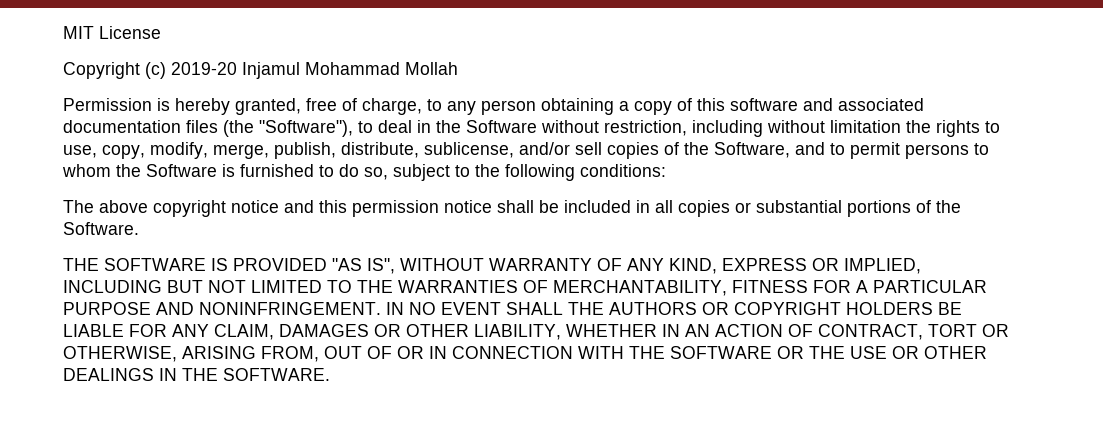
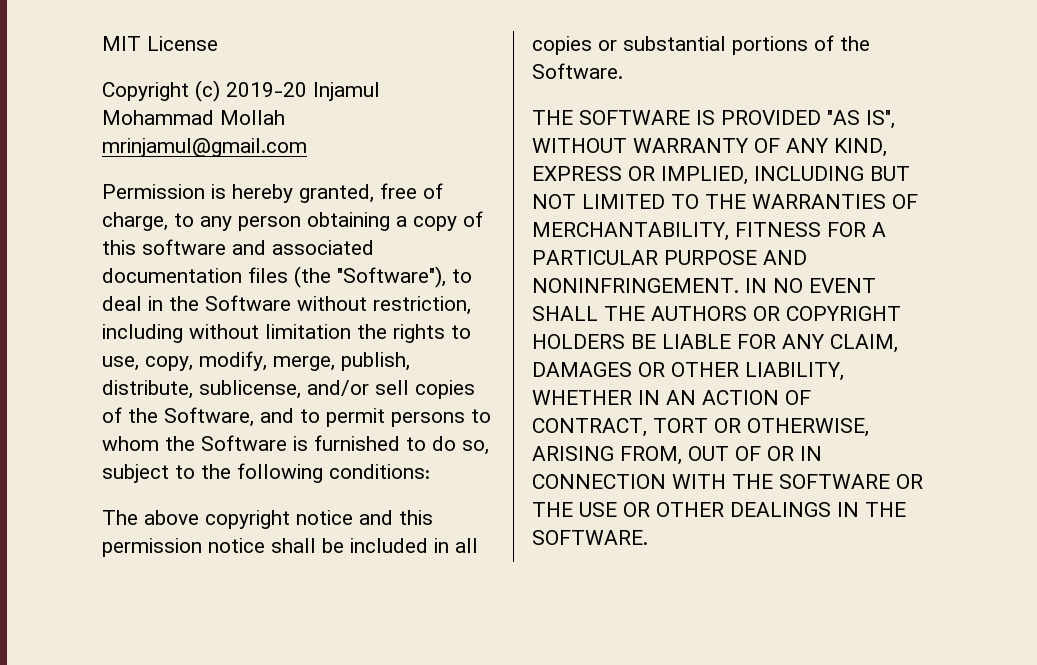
- Copyright (c) 2019-20 Injamul Mohammad Mollah
+ Copyright (c) 2019-20 Injamul Mohammad Mollah mrinjamul@gmail.com

